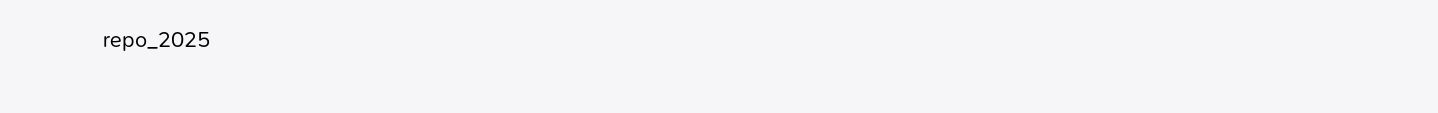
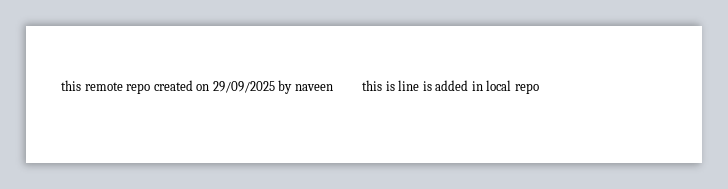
- repo_2025
+ this remote repo created on 29/09/2025 by naveen this is line is added in local repo

